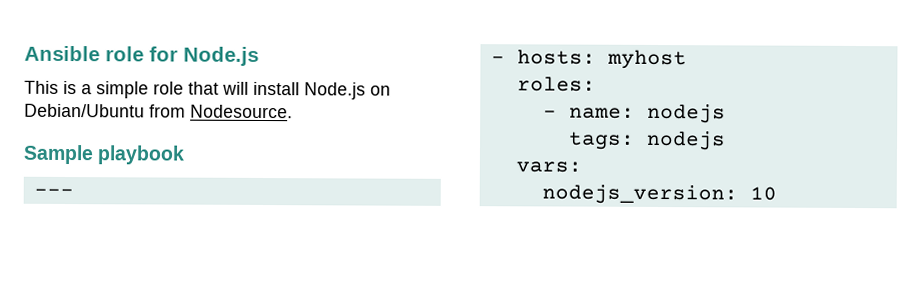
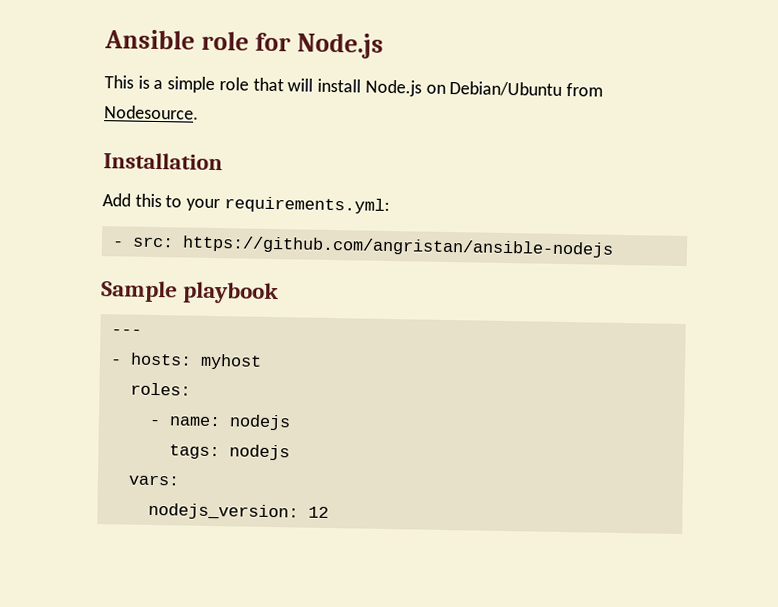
+ Installation
+ Add this to your requirements.yml:
+ - src: https://github.com/angristan/ansible-nodejs
- nodejs_version: 10
+ nodejs_version: 12

